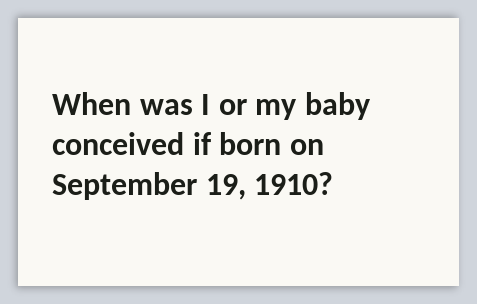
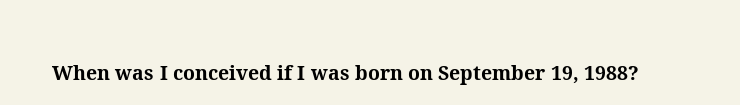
- When was I or my baby conceived if born on September 19, 1910?
+ When was I conceived if I was born on September 19, 1988?

